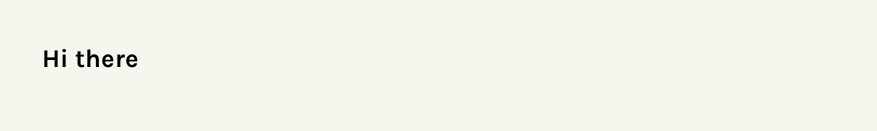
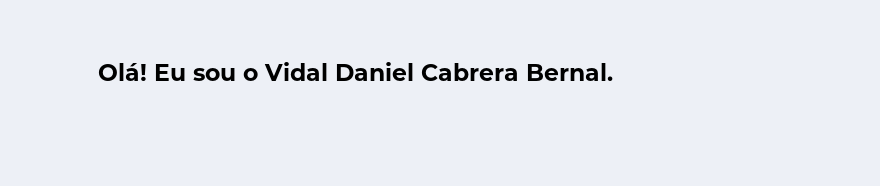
- Hi there
+ Olá! Eu sou o Vidal Daniel Cabrera Bernal.

